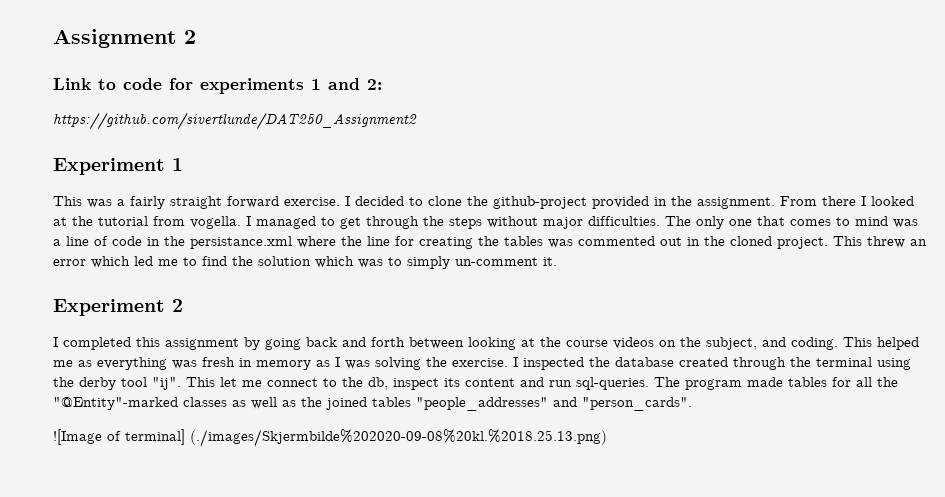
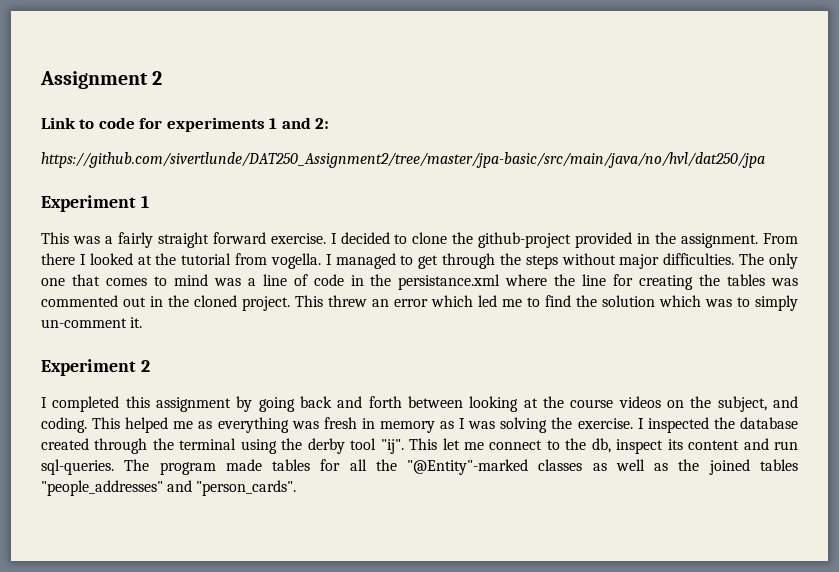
- https://github.com/sivertlunde/DAT250_Assignment2
+ https://github.com/sivertlunde/DAT250_Assignment2/tree/master/jpa-basic/src/main/java/no/hvl/dat250/jpa
- ![Image of terminal] (./images/Skjermbilde%202020-09-08%20kl.%2018.25.13.png)

